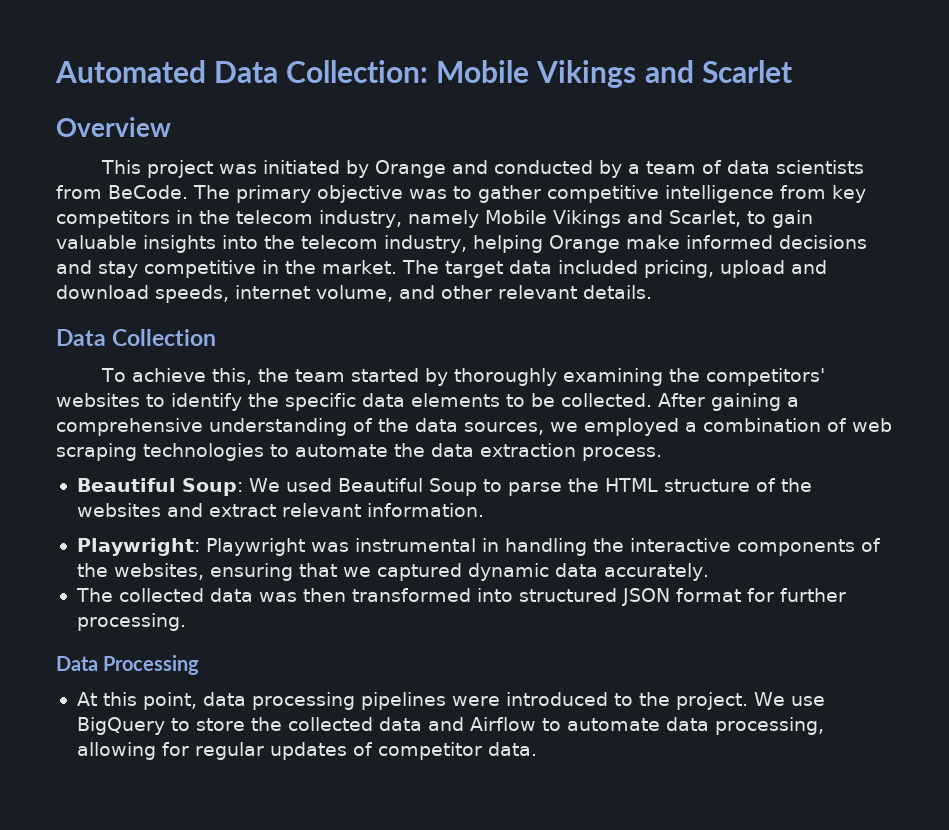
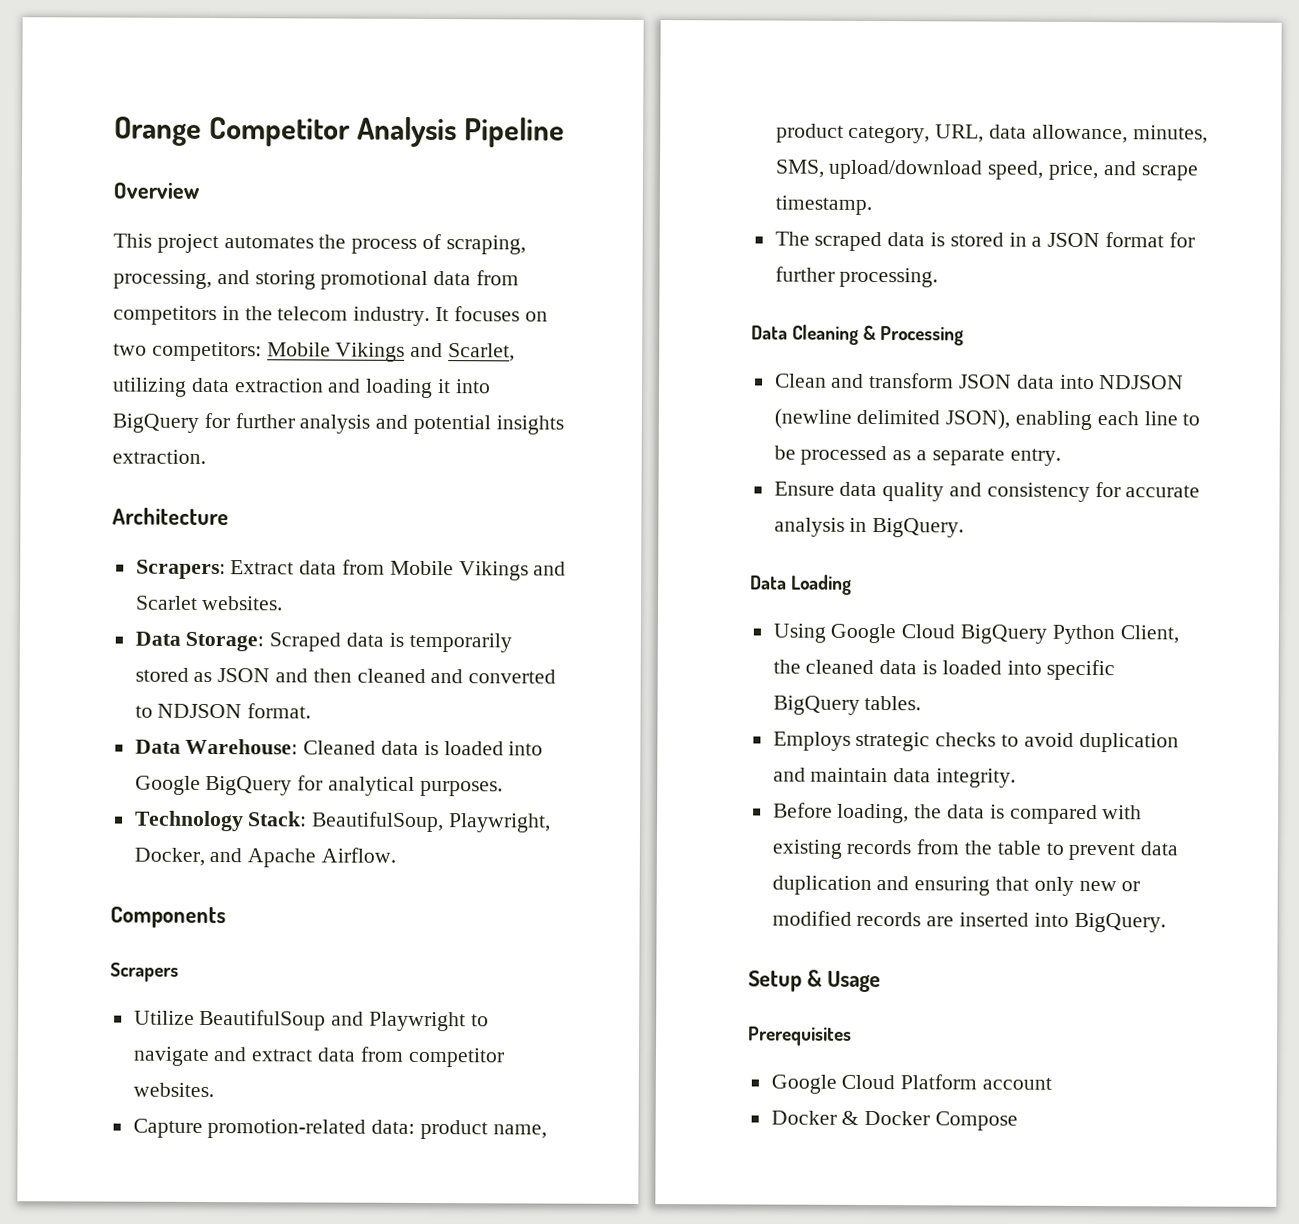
- Automated Data Collection: Mobile Vikings and Scarlet
+ Orange Competitor Analysis Pipeline
  Overview
- This project was initiated by Orange and conducted by a team of data scientists from BeCode. The primary objective was to gather competitive intelligence from key competitors in the telecom industry, namely Mobile Vikings and Scarlet, to gain valuable insights into the telecom industry, helping Orange make informed decisions and stay competitive in the market. The target data included pricing, upload and download speeds, internet volume, and other relevant details.
- Data Collection
- To achieve this, the team started by thoroughly examining the competitors' websites to identify the specific data elements to be collected. After gaining a comprehensive understanding of the data sources, we employed a combination of web scraping technologies to automate the data extraction process.
- Beautiful Soup: We used Beautiful Soup to parse the HTML structure of the websites and extract relevant information.
- Playwright: Playwright was instrumental in handling the interactive components of the websites, ensuring that we captured dynamic data accurately.
- The collected data was then transformed into structured JSON format for further processing.
+ This project automates the process of scraping, processing, and storing promotional data from competitors in the telecom industry. It focuses on two competitors: Mobile Vikings and Scarlet, utilizing data extraction and loading it into BigQuery for further analysis and potential insights extraction.
+ Architecture
+ Scrapers: Extract data from Mobile Vikings and Scarlet websites.
+ Data Storage: Scraped data is temporarily stored as JSON and then cleaned and converted to NDJSON format.
+ Data Warehouse: Cleaned data is loaded into Google BigQuery for analytical purposes.
+ Technology Stack: BeautifulSoup, Playwright, Docker, and Apache Airflow.
+ Components
+ Scrapers
+ Utilize BeautifulSoup and Playwright to navigate and extract data from competitor websites.
+ Capture promotion-related data: product name, product category, URL, data allowance, minutes, SMS, upload/download speed, price, and scrape timestamp.
+ The scraped data is stored in a JSON format for further processing.
- Data Processing
+ Data Cleaning & Processing
- At this point, data processing pipelines were introduced to the project. We use BigQuery to store the collected data and Airflow to automate data processing, allowing for regular updates of competitor data.
+ Clean and transform JSON data into NDJSON (newline delimited JSON), enabling each line to be processed as a separate entry.
+ Ensure data quality and consistency for accurate analysis in BigQuery.
+ Data Loading
+ Using Google Cloud BigQuery Python Client, the cleaned data is loaded into specific BigQuery tables.
+ Employs strategic checks to avoid duplication and maintain data integrity.
+ Before loading, the data is compared with existing records from the table to prevent data duplication and ensuring that only new or modified records are inserted into BigQuery.
+ Setup & Usage
+ Prerequisites
+ Google Cloud Platform account
+ Docker & Docker Compose

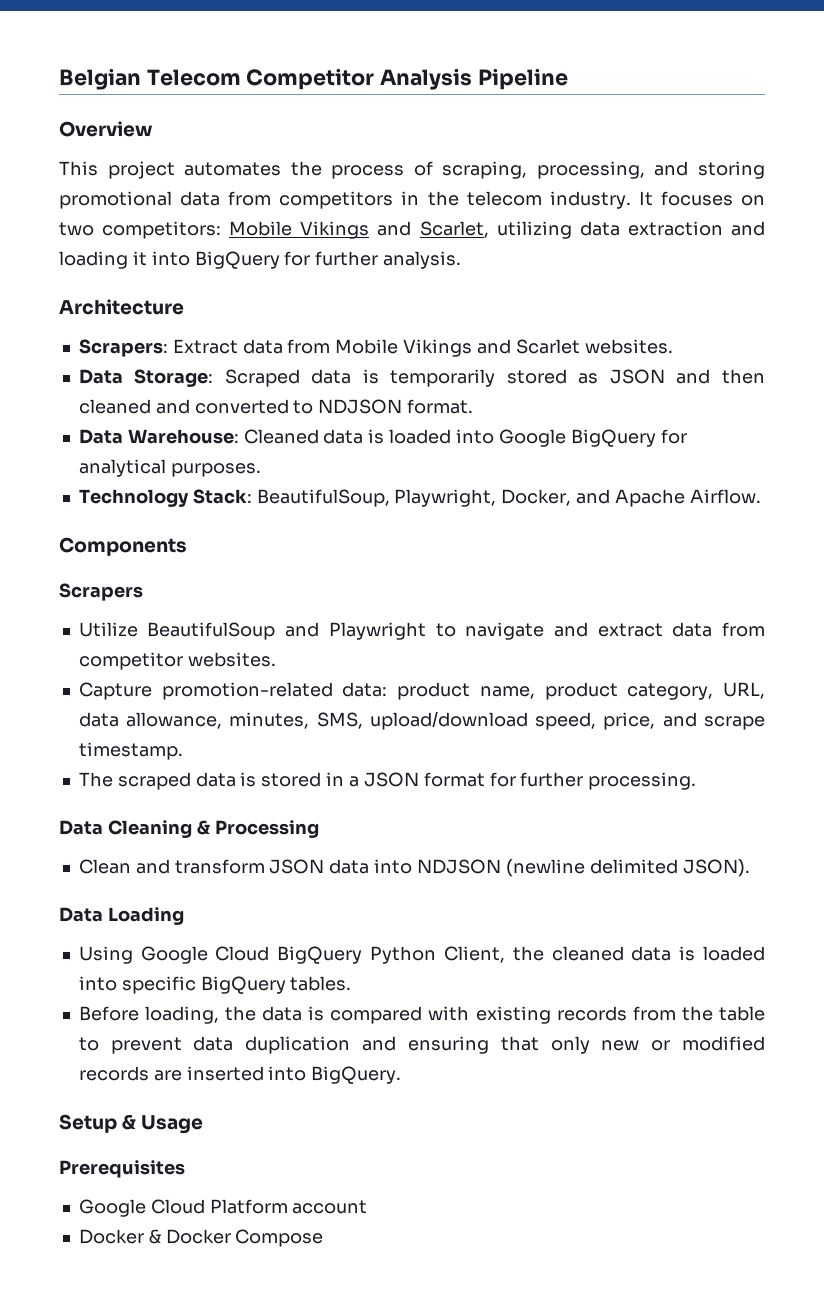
- Orange Competitor Analysis Pipeline
+ Belgian Telecom Competitor Analysis Pipeline
- It focuses on two competitors: Mobile Vikings and Scarlet, utilizing data extraction and loading it into BigQuery for further analysis and potential insights extraction.
+ It focuses on two competitors: Mobile Vikings and Scarlet, utilizing data extraction and loading it into BigQuery for further analysis.
- Clean and transform JSON data into NDJSON (newline delimited JSON), enabling each line to be processed as a separate entry.
- Ensure data quality and consistency for accurate analysis in BigQuery.
+ Clean and transform JSON data into NDJSON (newline delimited JSON).
- Employs strategic checks to avoid duplication and maintain data integrity.

